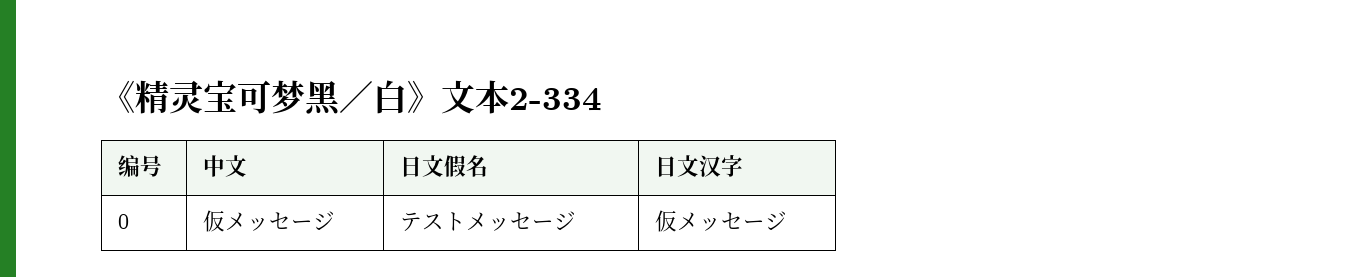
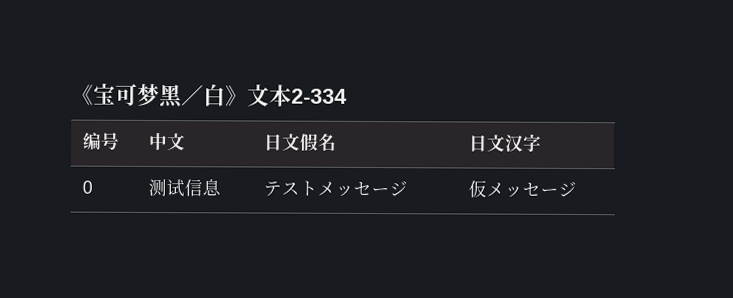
- 《精灵宝可梦黑／白》文本2-334
+ 《宝可梦黑／白》文本2-334
- 0 | 仮メッセージ | テストメッセージ | 仮メッセージ
+ 0 | 测试信息 | テストメッセージ | 仮メッセージ

